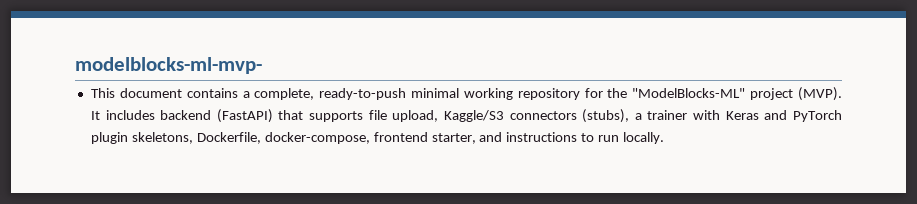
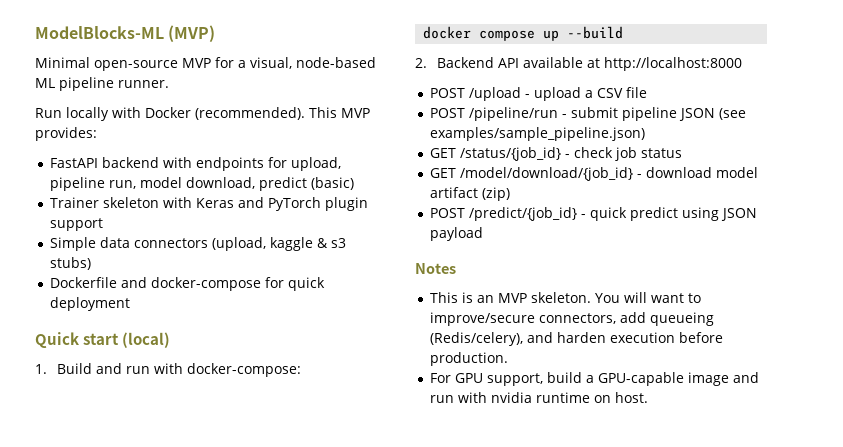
- modelblocks-ml-mvp-
- This document contains a complete, ready-to-push minimal working repository for the "ModelBlocks-ML" project (MVP). It includes backend (FastAPI) that supports file upload, Kaggle/S3 connectors (stubs), a trainer with Keras and PyTorch plugin skeletons, Dockerfile, docker-compose, frontend starter, and instructions to run locally.
+ ModelBlocks-ML (MVP)
+ Minimal open-source MVP for a visual, node-based ML pipeline runner.
+ Run locally with Docker (recommended). This MVP provides:
+ FastAPI backend with endpoints for upload, pipeline run, model download, predict (basic)
+ Trainer skeleton with Keras and PyTorch plugin support
+ Simple data connectors (upload, kaggle & s3 stubs)
+ Dockerfile and docker-compose for quick deployment
+ Quick start (local)
+ 1. Build and run with docker-compose:
+ docker compose up --build
+ 2. Backend API available at http://localhost:8000
+ POST /upload - upload a CSV file
+ POST /pipeline/run - submit pipeline JSON (see examples/sample_pipeline.json)
+ GET /status/{job_id} - check job status
+ GET /model/download/{job_id} - download model artifact (zip)
+ POST /predict/{job_id} - quick predict using JSON payload
+ Notes
+ This is an MVP skeleton. You will want to improve/secure connectors, add queueing (Redis/celery), and harden execution before production.
+ For GPU support, build a GPU-capable image and run with nvidia runtime on host.

